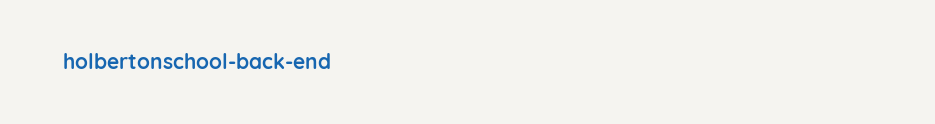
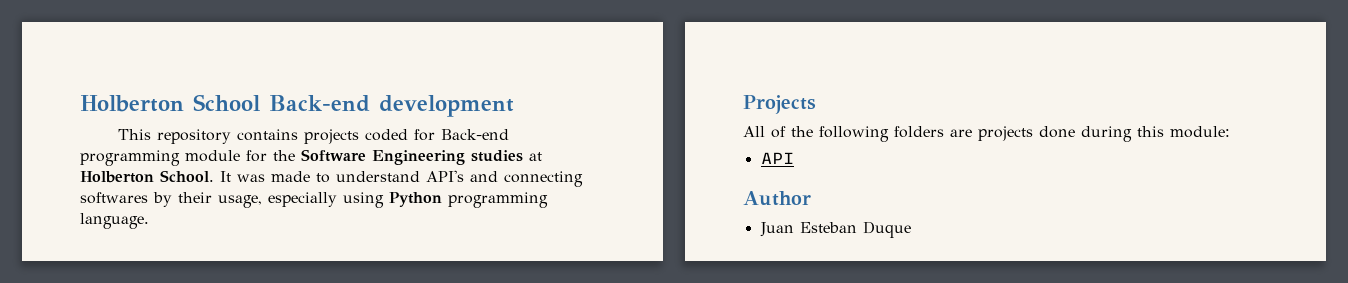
- holbertonschool-back-end
+ Holberton School Back-end development
+ This repository contains projects coded for Back-end programming module for the Software Engineering studies at Holberton School. It was made to understand API's and connecting softwares by their usage, especially using Python programming language.
+ Projects
+ All of the following folders are projects done during this module:
+ API
+ Author
+ Juan Esteban Duque

